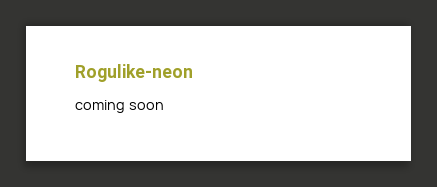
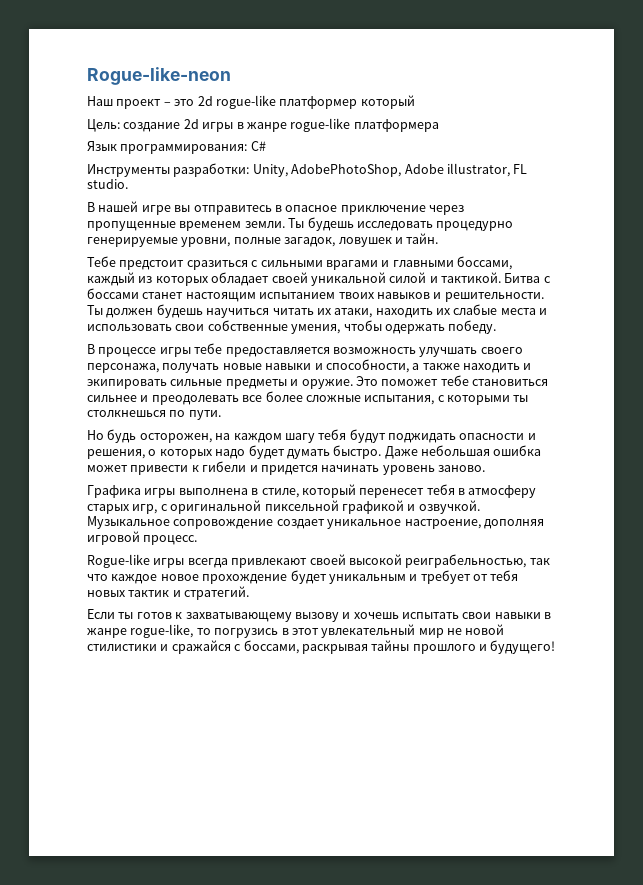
- Rogulike-neon
- coming soon
+ Rogue-like-neon
+ Наш проект – это 2d rogue-like платформер который
+ Цель: создание 2d игры в жанре rogue-like платформера
+ Язык программирования: C#
+ Инструменты разработки: Unity, AdobePhotoShop, Adobe illustrator, FL studio.
+ В нашей игре вы отправитесь в опасное приключение через пропущенные временем земли. Ты будешь исследовать процедурно генерируемые уровни, полные загадок, ловушек и тайн.
+ Тебе предстоит сразиться с сильными врагами и главными боссами, каждый из которых обладает своей уникальной силой и тактикой. Битва с боссами станет настоящим испытанием твоих навыков и решительности. Ты должен будешь научиться читать их атаки, находить их слабые места и использовать свои собственные умения, чтобы одержать победу.
+ В процессе игры тебе предоставляется возможность улучшать своего персонажа, получать новые навыки и способности, а также находить и экипировать сильные предметы и оружие. Это поможет тебе становиться сильнее и преодолевать все более сложные испытания, с которыми ты столкнешься по пути.
+ Но будь осторожен, на каждом шагу тебя будут поджидать опасности и решения, о которых надо будет думать быстро. Даже небольшая ошибка может привести к гибели и придется начинать уровень заново.
+ Графика игры выполнена в стиле, который перенесет тебя в атмосферу старых игр, с оригинальной пиксельной графикой и озвучкой. Музыкальное сопровождение создает уникальное настроение, дополняя игровой процесс.
+ Rogue-like игры всегда привлекают своей высокой реиграбельностью, так что каждое новое прохождение будет уникальным и требует от тебя новых тактик и стратегий.
+ Если ты готов к захватывающему вызову и хочешь испытать свои навыки в жанре rogue-like, то погрузись в этот увлекательный мир не новой стилистики и сражайся с боссами, раскрывая тайны прошлого и будущего!

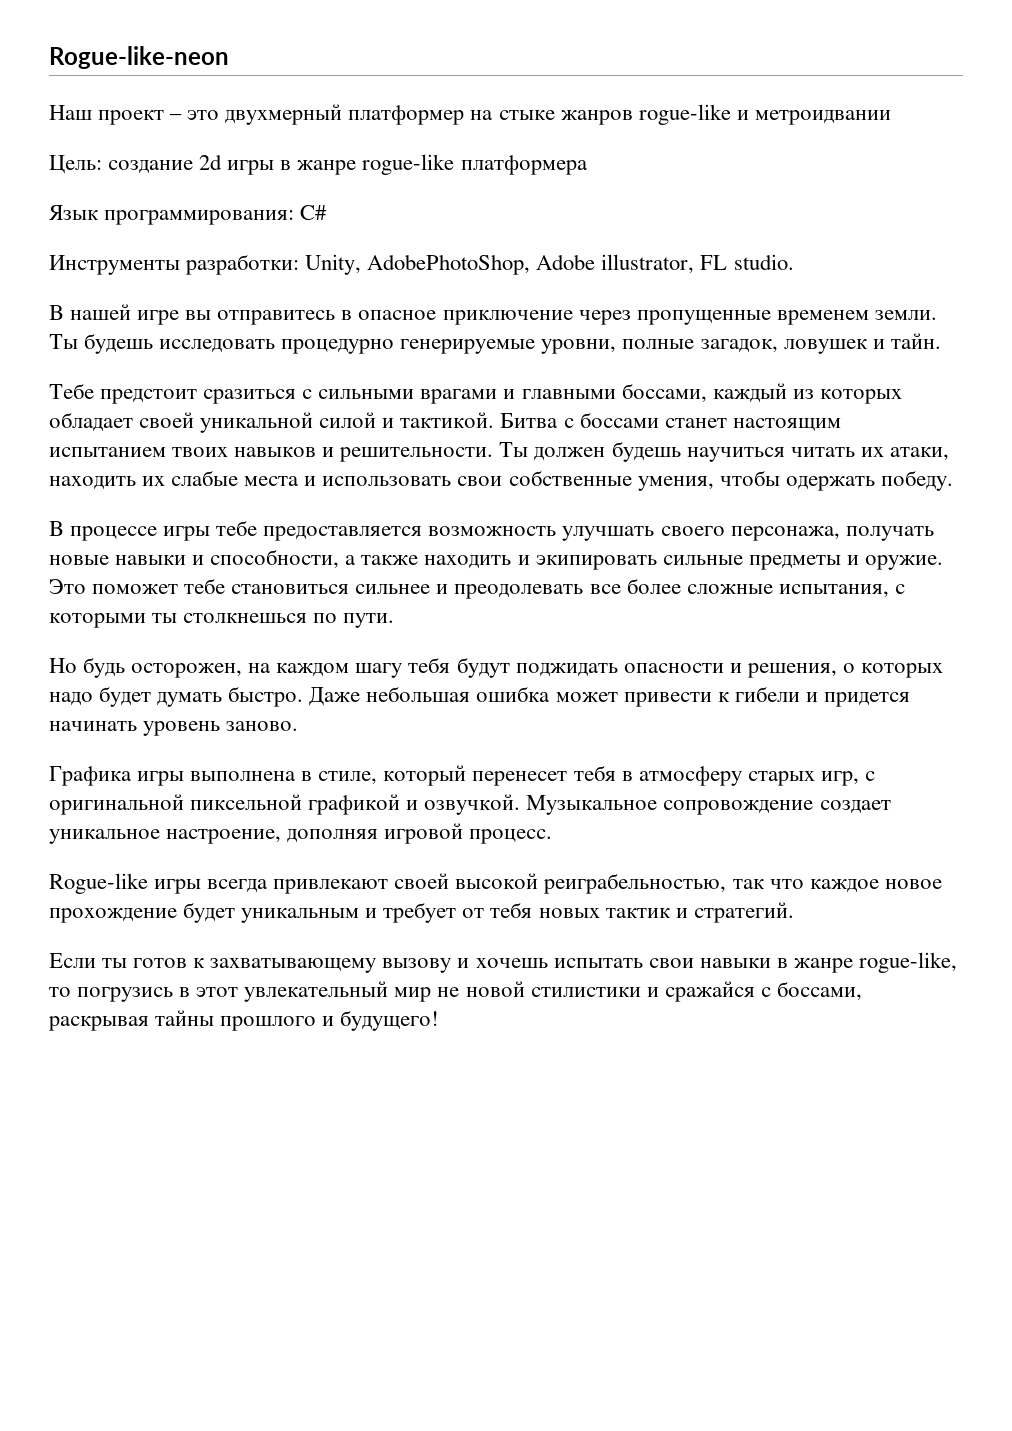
- Наш проект – это 2d rogue-like платформер который
+ Наш проект – это двухмерный платформер на стыке жанров rogue-like и метроидвании

